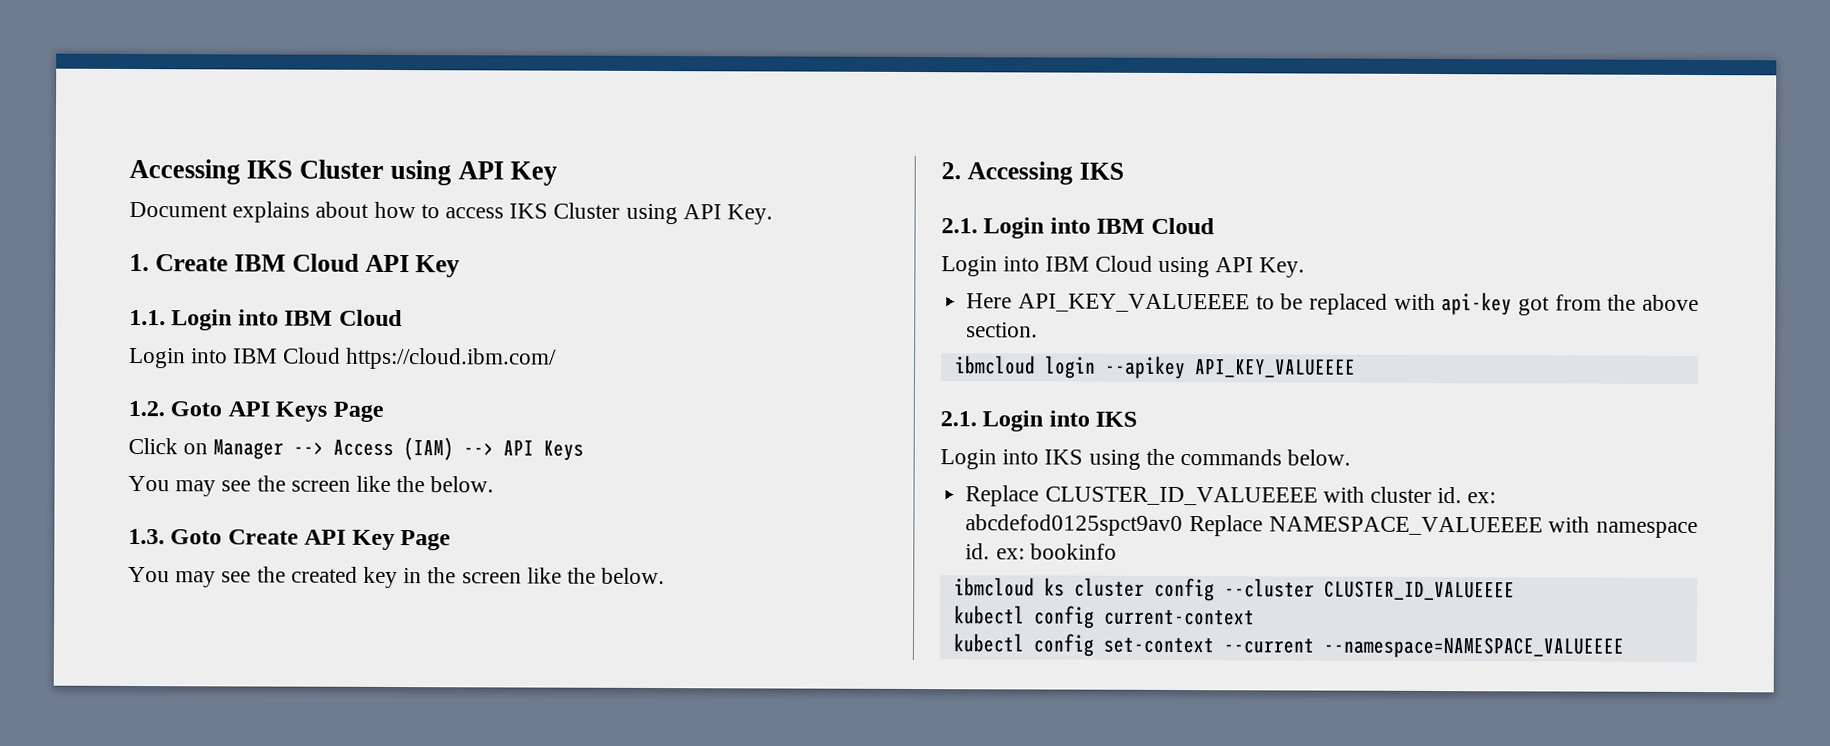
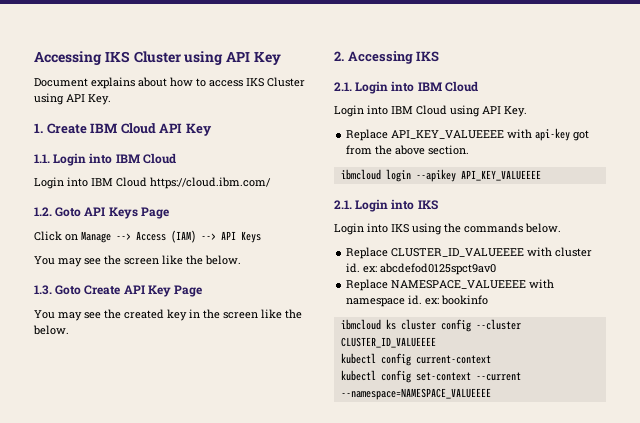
- Click on Manager --> Access (IAM) --> API Keys
+ Click on Manage --> Access (IAM) --> API Keys
- Here API_KEY_VALUEEEE to be replaced with api-key got from the above section.
+ Replace API_KEY_VALUEEEE with api-key got from the above section.
- Replace CLUSTER_ID_VALUEEEE with cluster id. ex: abcdefod0125spct9av0 Replace NAMESPACE_VALUEEEE with namespace id. ex: bookinfo
+ Replace CLUSTER_ID_VALUEEEE with cluster id. ex: abcdefod0125spct9av0
+ Replace NAMESPACE_VALUEEEE with namespace id. ex: bookinfo

